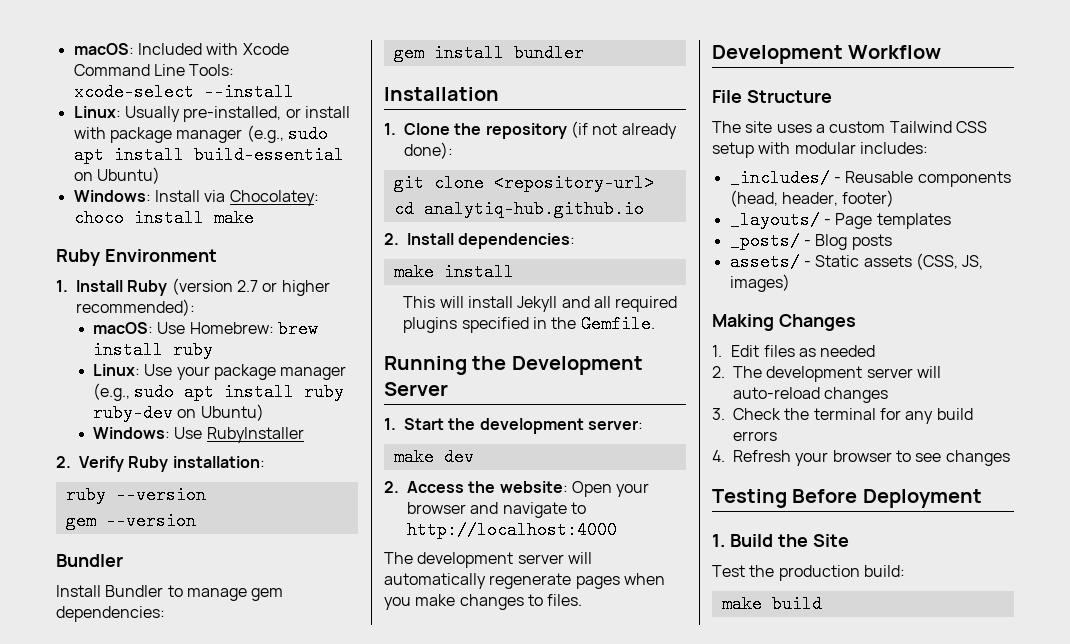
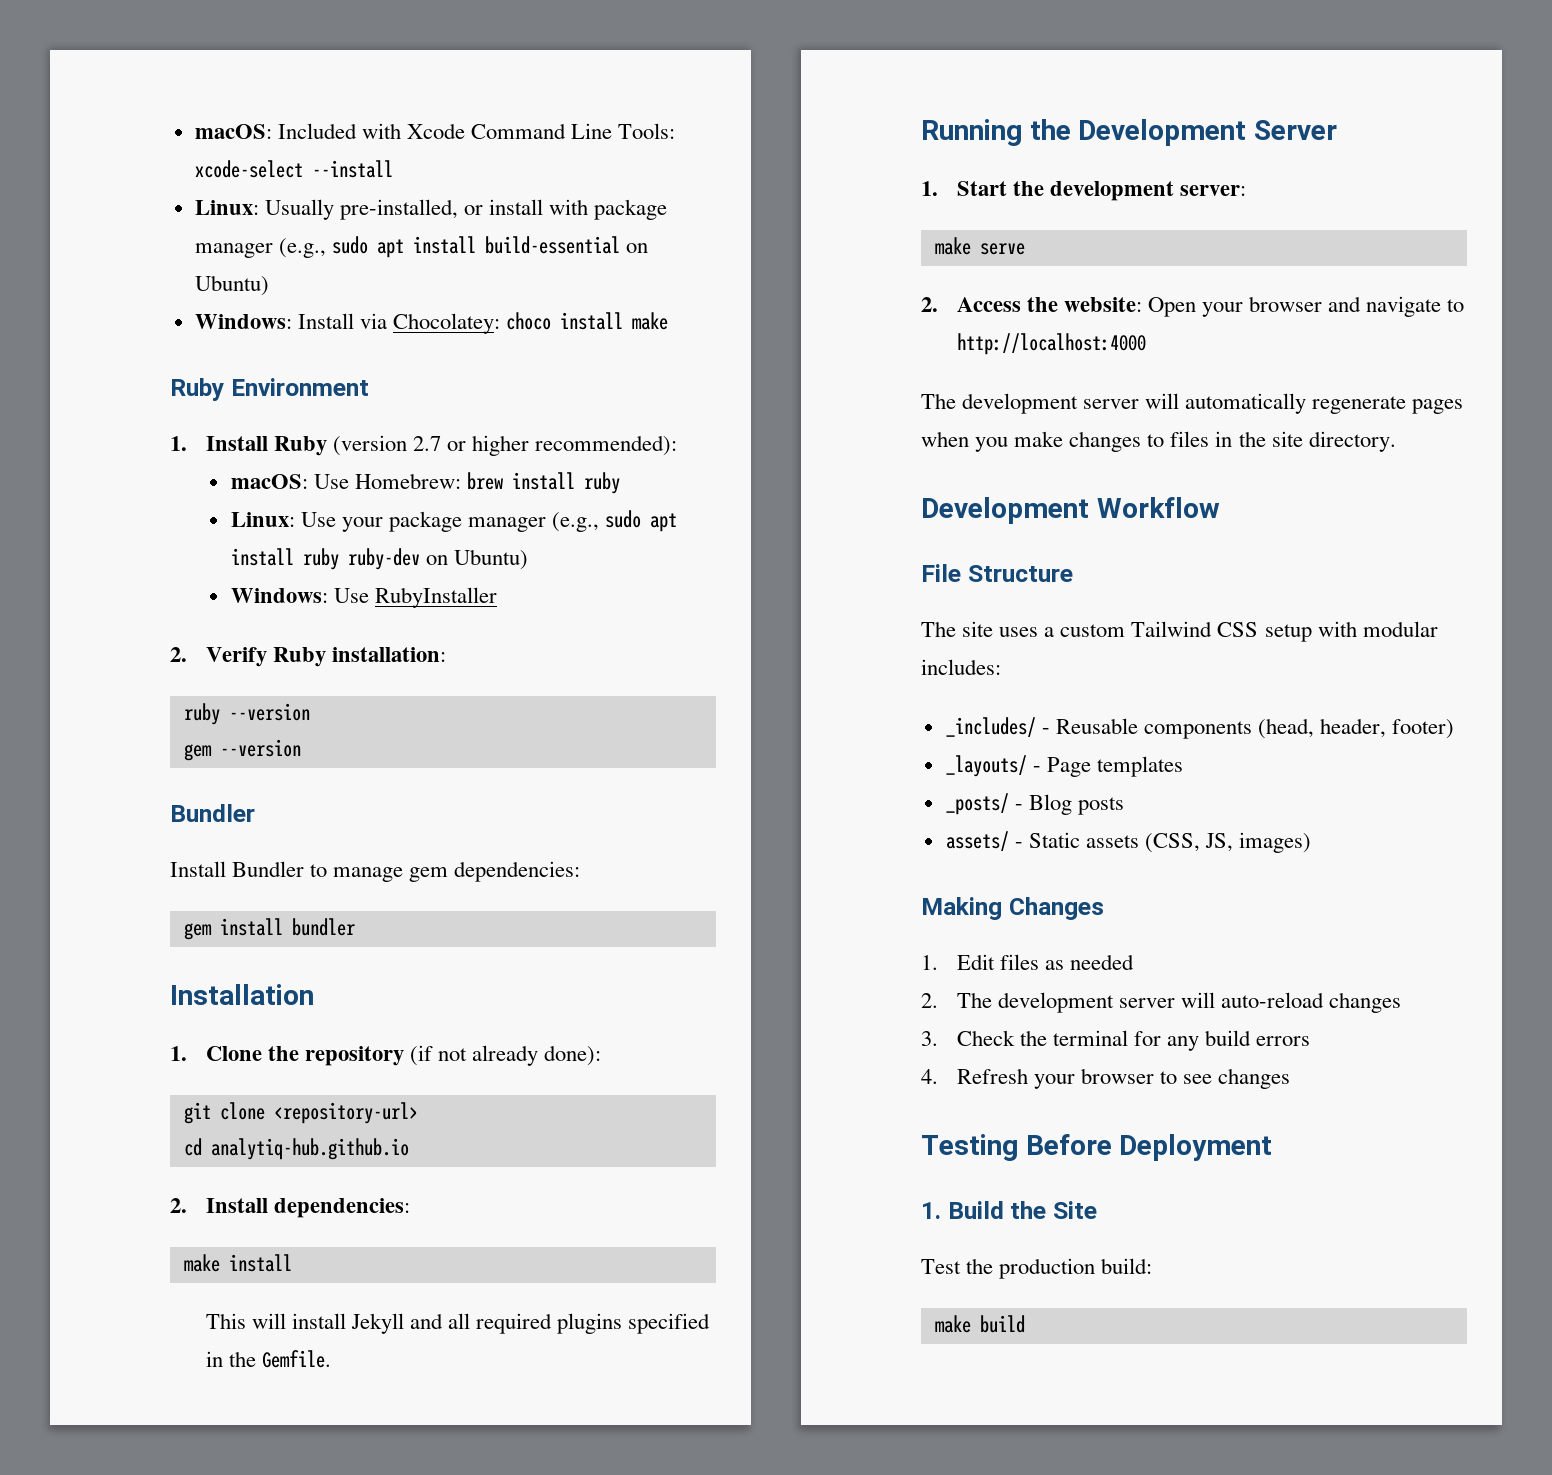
- make dev
+ make serve
- The development server will automatically regenerate pages when you make changes to files.
+ The development server will automatically regenerate pages when you make changes to files in the site directory.

